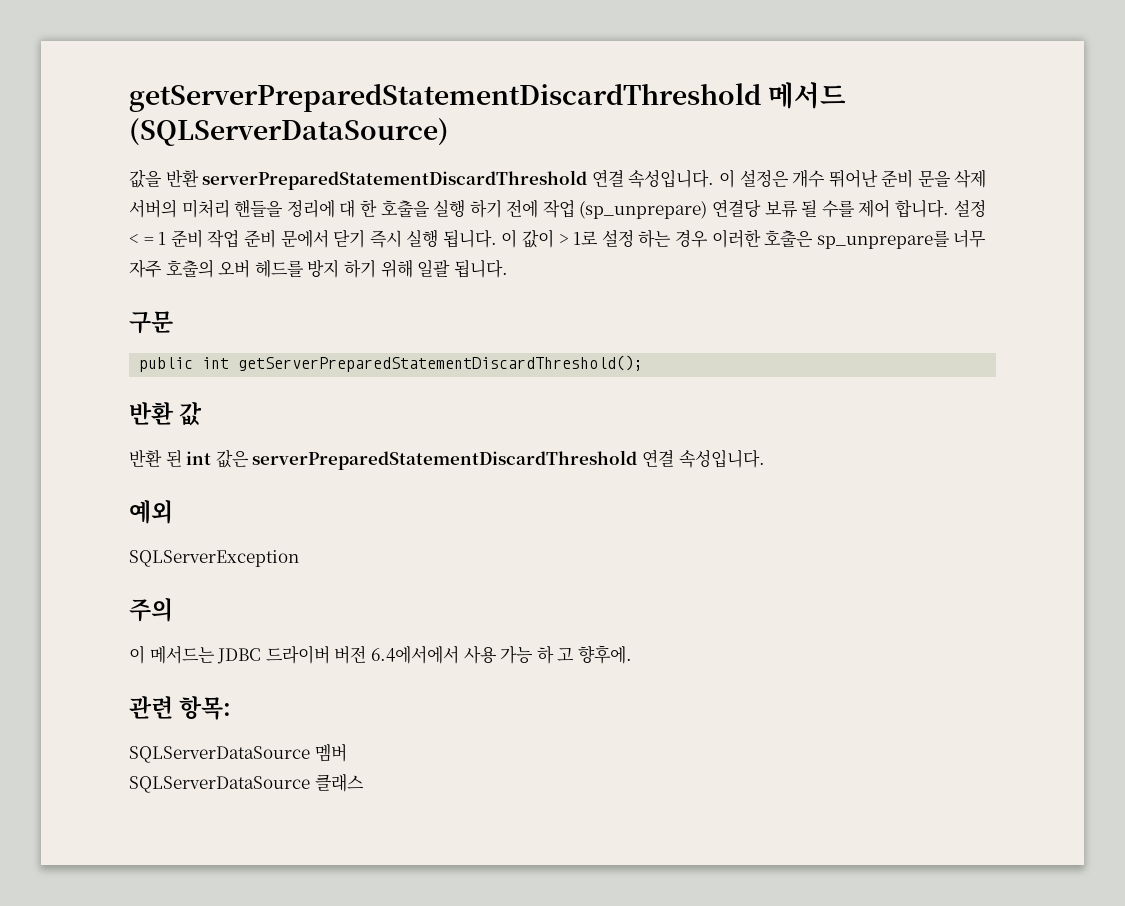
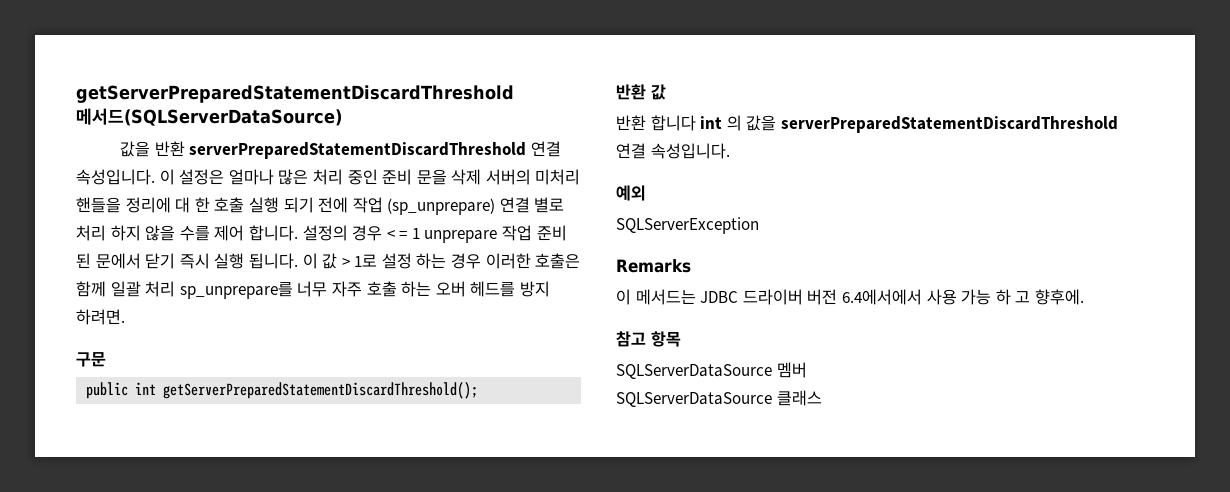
- getServerPreparedStatementDiscardThreshold 메서드 (SQLServerDataSource)
+ getServerPreparedStatementDiscardThreshold 메서드(SQLServerDataSource)
- 이 설정은 개수 뛰어난 준비 문을 삭제 서버의 미처리 핸들을 정리에 대 한 호출을 실행 하기 전에 작업 (sp_unprepare) 연결당 보류 될 수를 제어 합니다.
+ 이 설정은 얼마나 많은 처리 중인 준비 문을 삭제 서버의 미처리 핸들을 정리에 대 한 호출 실행 되기 전에 작업 (sp_unprepare) 연결 별로 처리 하지 않을 수를 제어 합니다.
- 설정 < = 1 준비 작업 준비 문에서 닫기 즉시 실행 됩니다.
+ 설정의 경우 < = 1 unprepare 작업 준비 된 문에서 닫기 즉시 실행 됩니다.
- 이 값이 > 1로 설정 하는 경우 이러한 호출은 sp_unprepare를 너무 자주 호출의 오버 헤드를 방지 하기 위해 일괄 됩니다.
+ 이 값 > 1로 설정 하는 경우 이러한 호출은 함께 일괄 처리 sp_unprepare를 너무 자주 호출 하는 오버 헤드를 방지 하려면.
- 반환 된 int 값은 serverPreparedStatementDiscardThreshold 연결 속성입니다.
+ 반환 합니다 int 의 값을 serverPreparedStatementDiscardThreshold 연결 속성입니다.
- 주의
+ Remarks
- 관련 항목:
+ 참고 항목

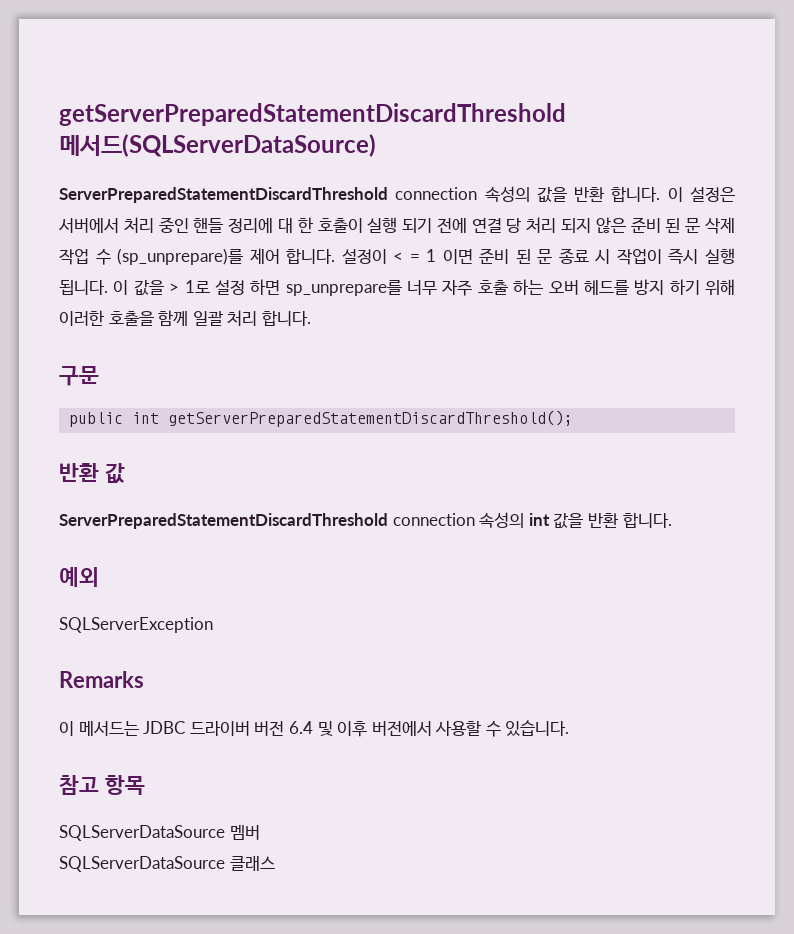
- 값을 반환 serverPreparedStatementDiscardThreshold 연결 속성입니다. 이 설정은 얼마나 많은 처리 중인 준비 문을 삭제 서버의 미처리 핸들을 정리에 대 한 호출 실행 되기 전에 작업 (sp_unprepare) 연결 별로 처리 하지 않을 수를 제어 합니다. 설정의 경우 < = 1 unprepare 작업 준비 된 문에서 닫기 즉시 실행 됩니다.
+ ServerPreparedStatementDiscardThreshold connection 속성의 값을 반환 합니다. 이 설정은 서버에서 처리 중인 핸들 정리에 대 한 호출이 실행 되기 전에 연결 당 처리 되지 않은 준비 된 문 삭제 작업 수 (sp_unprepare)를 제어 합니다. 설정이 < = 1 이면 준비 된 문 종료 시 작업이 즉시 실행 됩니다.
- 이 값 > 1로 설정 하는 경우 이러한 호출은 함께 일괄 처리 sp_unprepare를 너무 자주 호출 하는 오버 헤드를 방지 하려면.
+ 이 값을 > 1로 설정 하면 sp_unprepare를 너무 자주 호출 하는 오버 헤드를 방지 하기 위해 이러한 호출을 함께 일괄 처리 합니다.
- 반환 합니다 int 의 값을 serverPreparedStatementDiscardThreshold 연결 속성입니다.
+ ServerPreparedStatementDiscardThreshold connection 속성의 int 값을 반환 합니다.
- 이 메서드는 JDBC 드라이버 버전 6.4에서에서 사용 가능 하 고 향후에.
+ 이 메서드는 JDBC 드라이버 버전 6.4 및 이후 버전에서 사용할 수 있습니다.

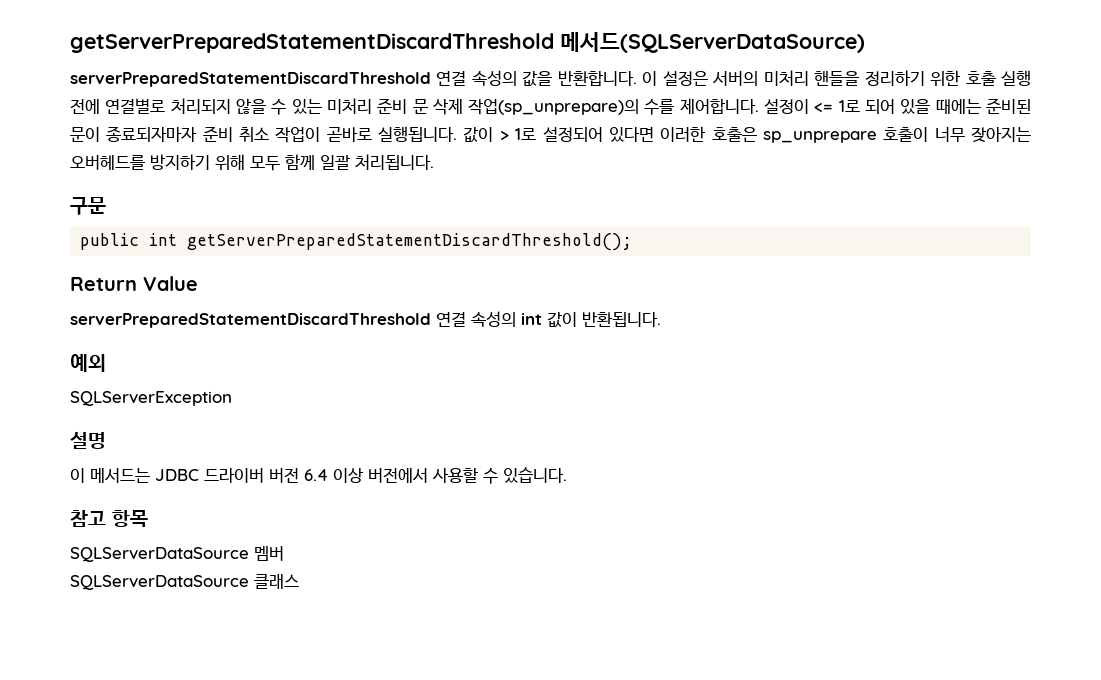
- ServerPreparedStatementDiscardThreshold connection 속성의 값을 반환 합니다. 이 설정은 서버에서 처리 중인 핸들 정리에 대 한 호출이 실행 되기 전에 연결 당 처리 되지 않은 준비 된 문 삭제 작업 수 (sp_unprepare)를 제어 합니다. 설정이 < = 1 이면 준비 된 문 종료 시 작업이 즉시 실행 됩니다. 이 값을 > 1로 설정 하면 sp_unprepare를 너무 자주 호출 하는 오버 헤드를 방지 하기 위해 이러한 호출을 함께 일괄 처리 합니다.
+ serverPreparedStatementDiscardThreshold 연결 속성의 값을 반환합니다. 이 설정은 서버의 미처리 핸들을 정리하기 위한 호출 실행 전에 연결별로 처리되지 않을 수 있는 미처리 준비 문 삭제 작업(sp_unprepare)의 수를 제어합니다. 설정이 <= 1로 되어 있을 때에는 준비된 문이 종료되자마자 준비 취소 작업이 곧바로 실행됩니다. 값이 > 1로 설정되어 있다면 이러한 호출은 sp_unprepare 호출이 너무 잦아지는 오버헤드를 방지하기 위해 모두 함께 일괄 처리됩니다.
  구문
  public int getServerPreparedStatementDiscardThreshold();
- 반환 값
- ServerPreparedStatementDiscardThreshold connection 속성의 int 값을 반환 합니다.
+ Return Value
+ serverPreparedStatementDiscardThreshold 연결 속성의 int 값이 반환됩니다.
- Remarks
+ 설명
- 이 메서드는 JDBC 드라이버 버전 6.4 및 이후 버전에서 사용할 수 있습니다.
+ 이 메서드는 JDBC 드라이버 버전 6.4 이상 버전에서 사용할 수 있습니다.

